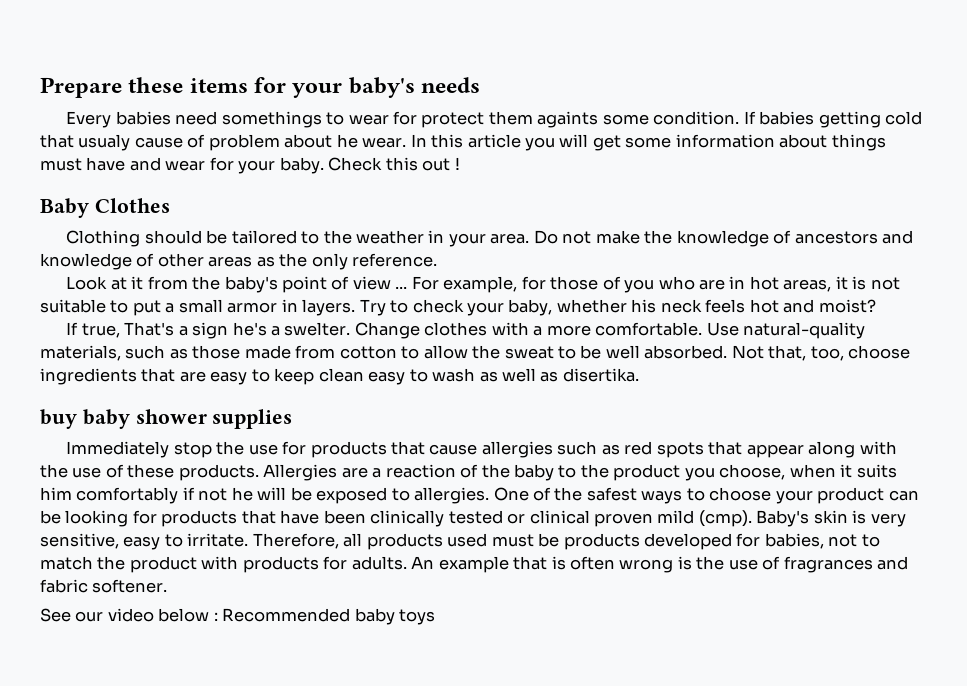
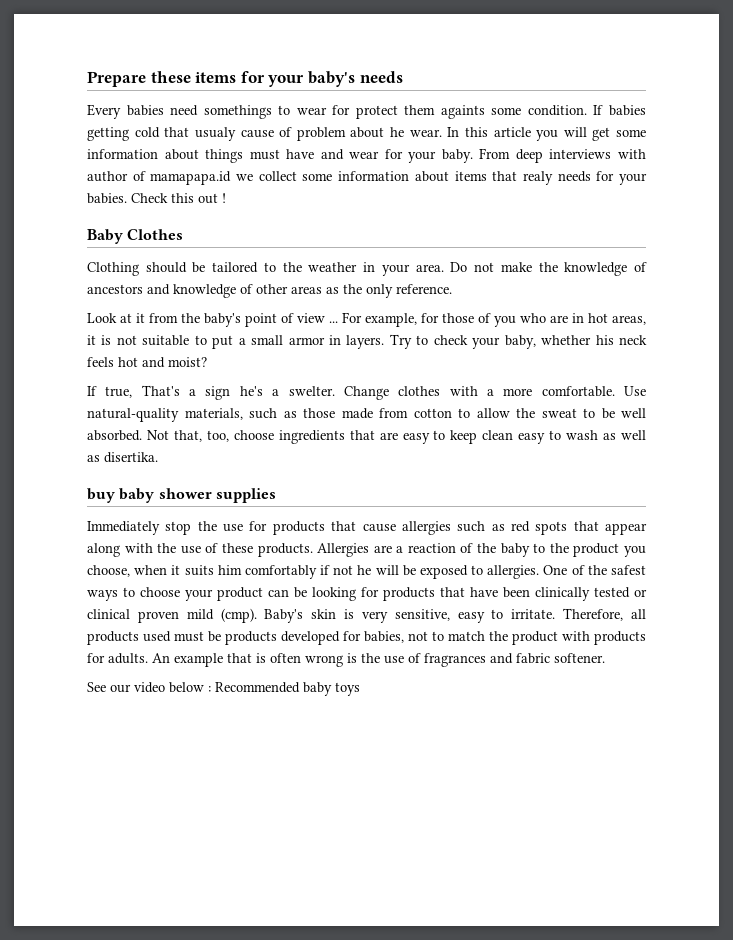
+ From deep interviews with author of mamapapa.id we collect some information about items that realy needs for your babies.

